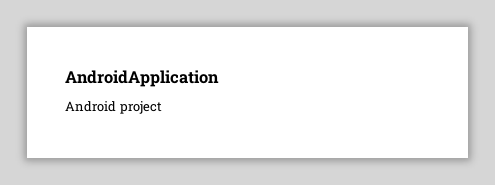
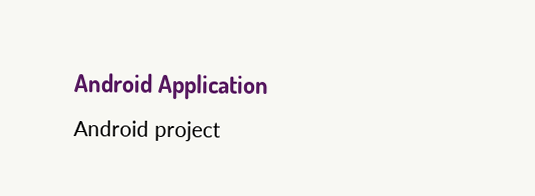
- AndroidApplication
+ Android Application

